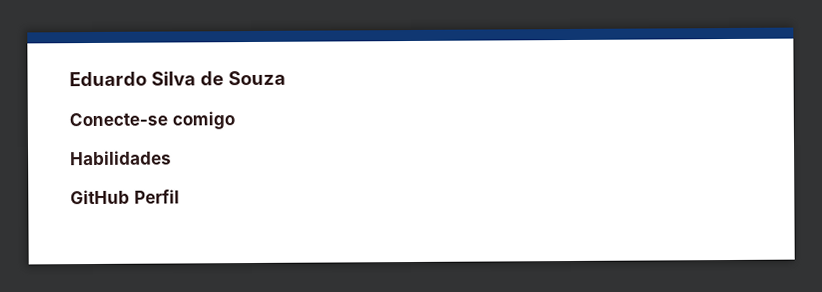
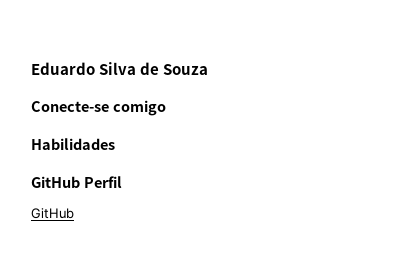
  GitHub Perfil
+ GitHub

